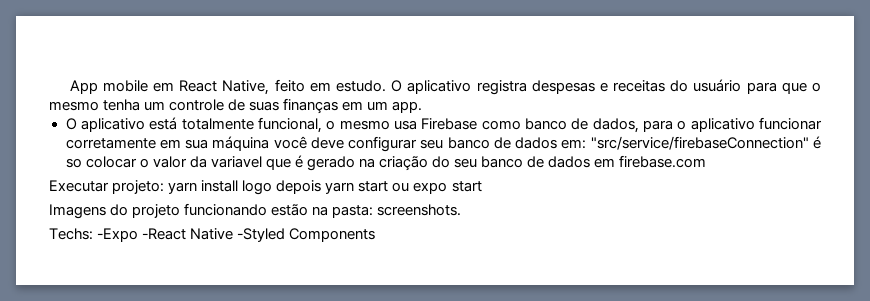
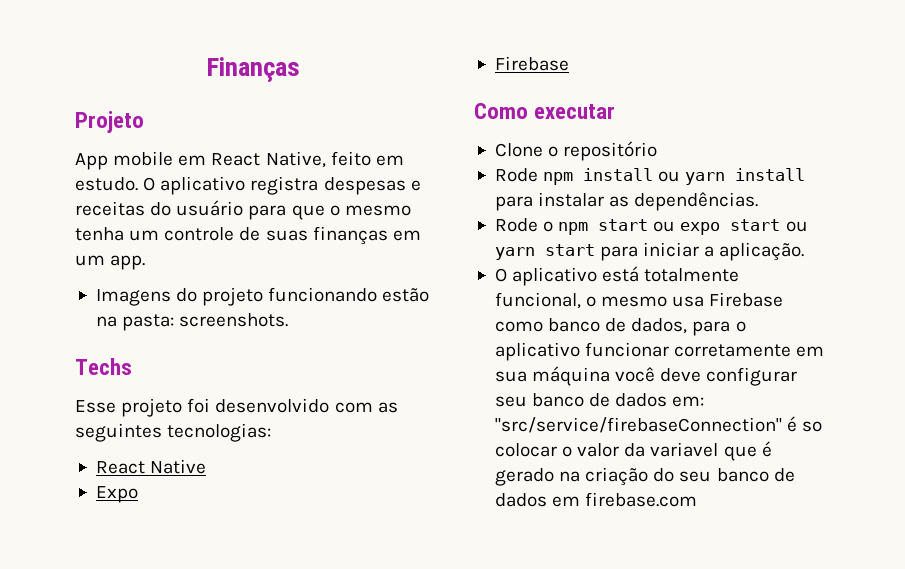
+ Finanças
+ Projeto
+ Imagens do projeto funcionando estão na pasta: screenshots.
+ Techs
+ Esse projeto foi desenvolvido com as seguintes tecnologias:
+ React Native
+ Expo
+ Firebase
+ Como executar
+ Clone o repositório
+ Rode npm install ou yarn install para instalar as dependências.
+ Rode o npm start ou expo start ou yarn start para iniciar a aplicação.
- Executar projeto: yarn install logo depois yarn start ou expo start
- Imagens do projeto funcionando estão na pasta: screenshots.
- Techs: -Expo -React Native -Styled Components

